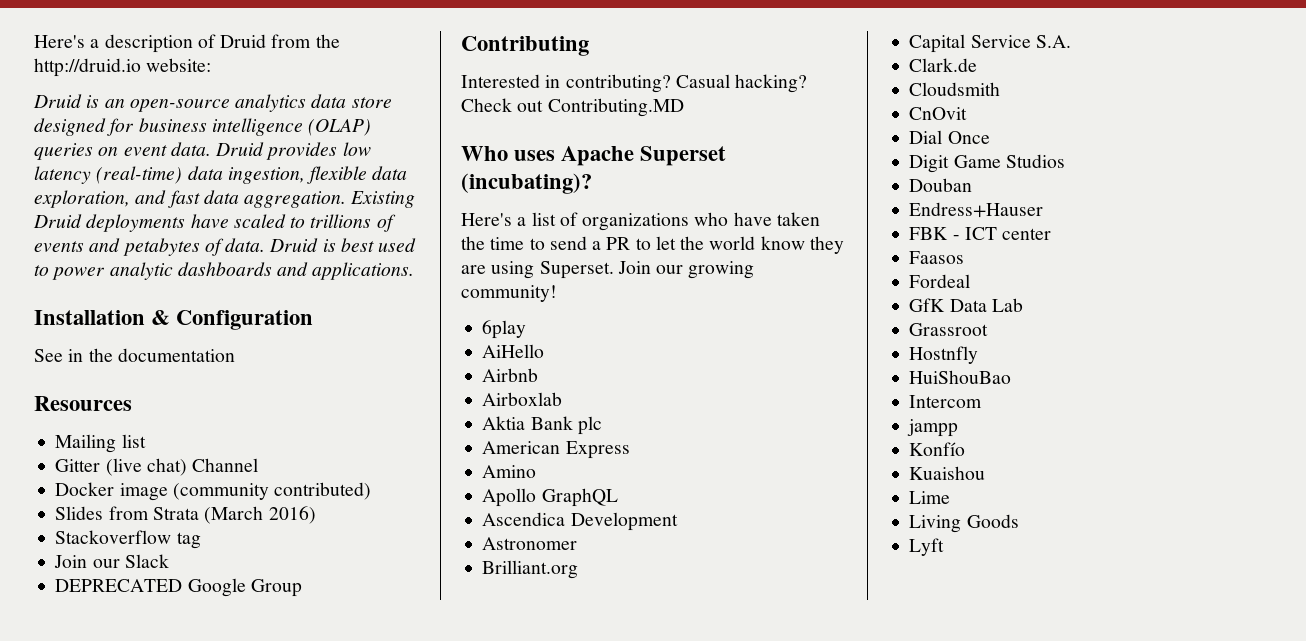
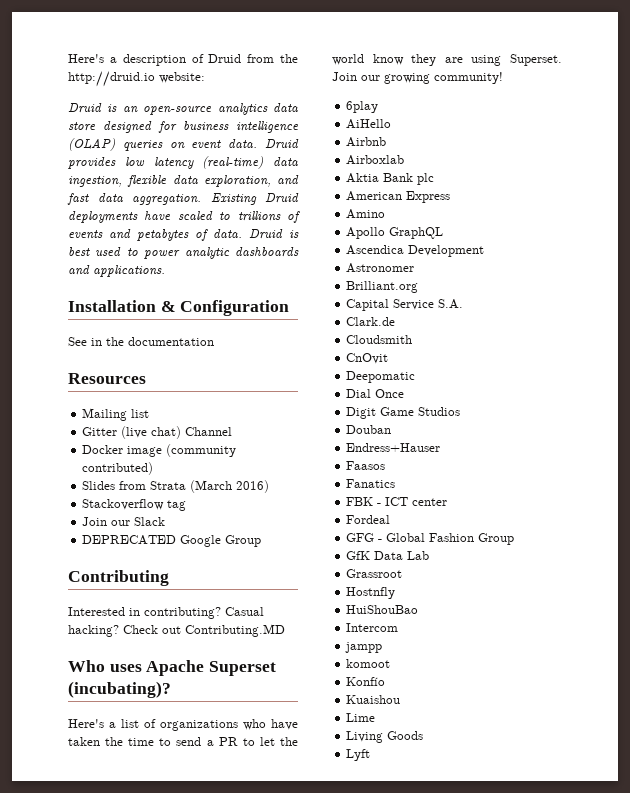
+ Deepomatic
+ Faasos
+ Fanatics
- Faasos
  Fordeal
+ GFG - Global Fashion Group
+ komoot

